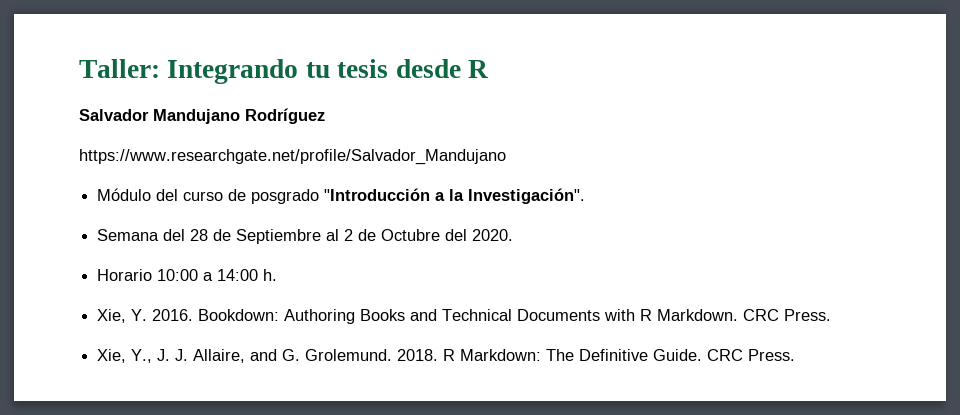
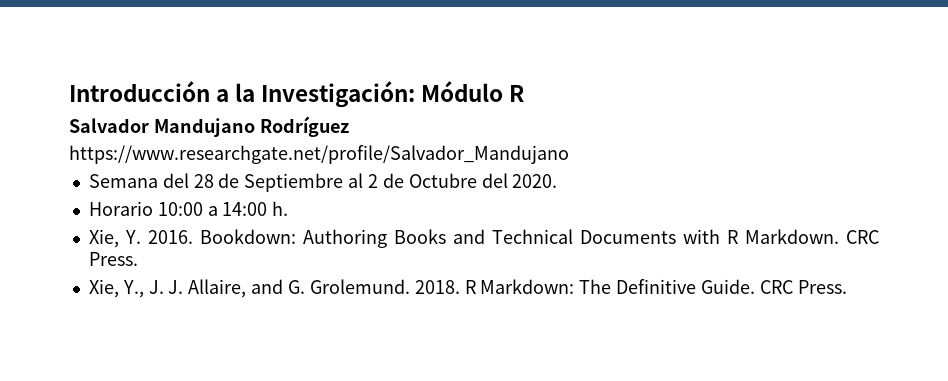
- Taller: Integrando tu tesis desde R
+ Introducción a la Investigación: Módulo R
- Módulo del curso de posgrado "Introducción a la Investigación".

